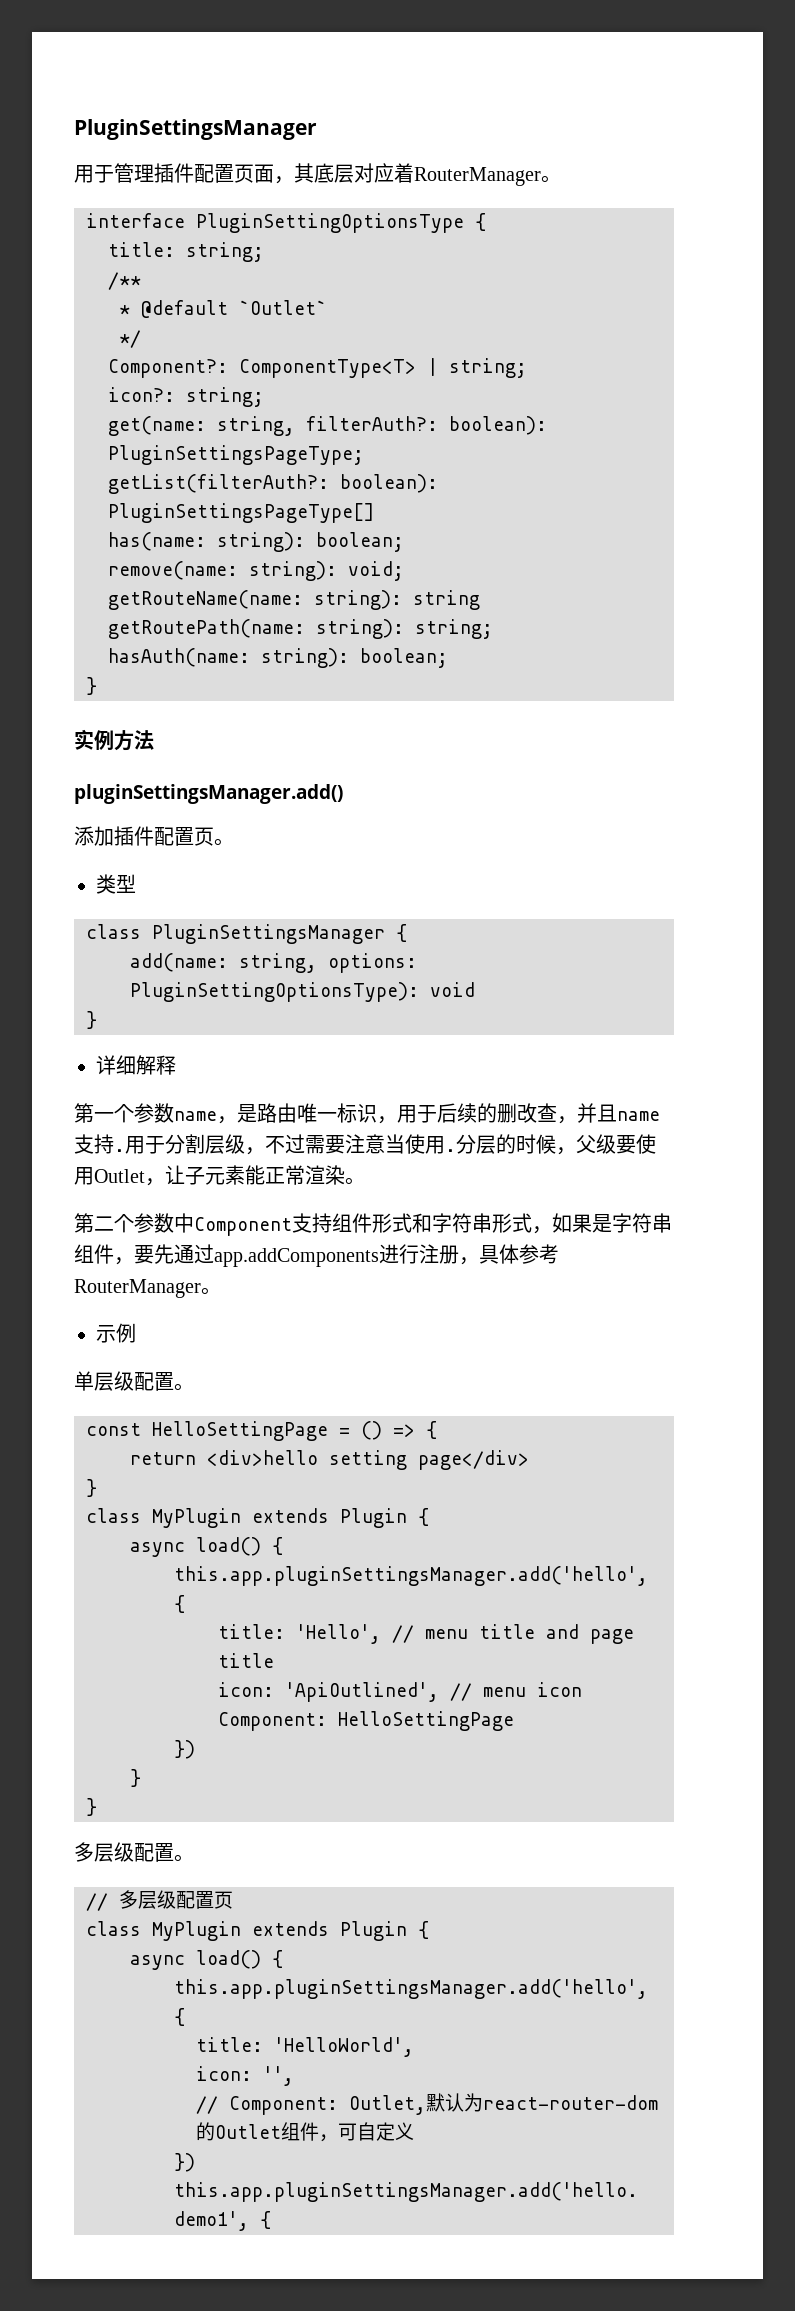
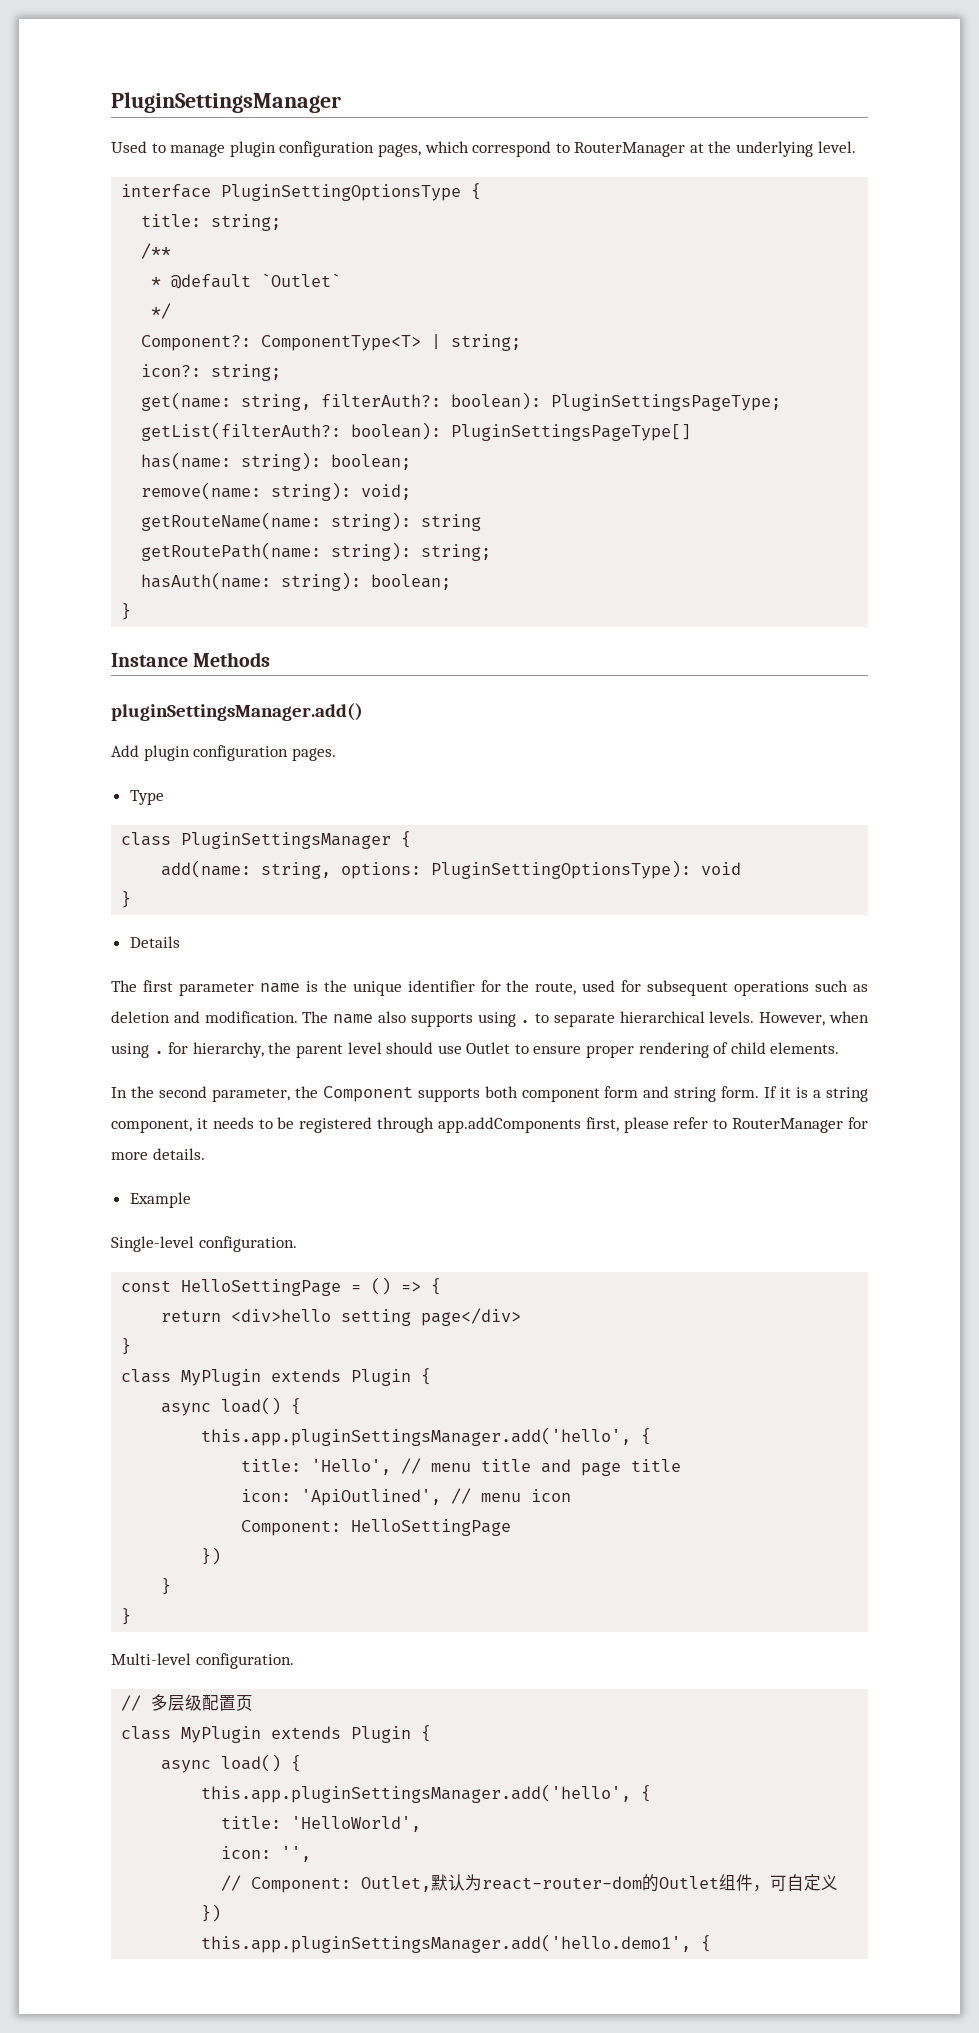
- 用于管理插件配置页面，其底层对应着RouterManager。
+ Used to manage plugin configuration pages, which correspond to RouterManager at the underlying level.
- 实例方法
+ Instance Methods
- 添加插件配置页。
- 类型
+ Add plugin configuration pages.
+ Type
- 详细解释
- 第一个参数name，是路由唯一标识，用于后续的删改查，并且name支持.用于分割层级，不过需要注意当使用.分层的时候，父级要使用Outlet，让子元素能正常渲染。
- 第二个参数中Component支持组件形式和字符串形式，如果是字符串组件，要先通过app.addComponents进行注册，具体参考RouterManager。
- 示例
- 单层级配置。
+ Details
+ The first parameter name is the unique identifier for the route, used for subsequent operations such as deletion and modification. The name also supports using . to separate hierarchical levels. However, when using . for hierarchy, the parent level should use Outlet to ensure proper rendering of child elements.
+ In the second parameter, the Component supports both component form and string form. If it is a string component, it needs to be registered through app.addComponents first, please refer to RouterManager for more details.
+ Example
+ Single-level configuration.
- 多层级配置。
+ Multi-level configuration.

